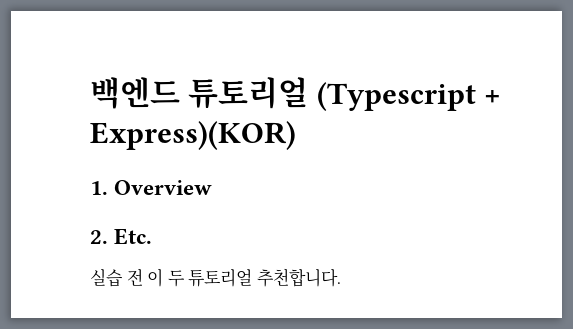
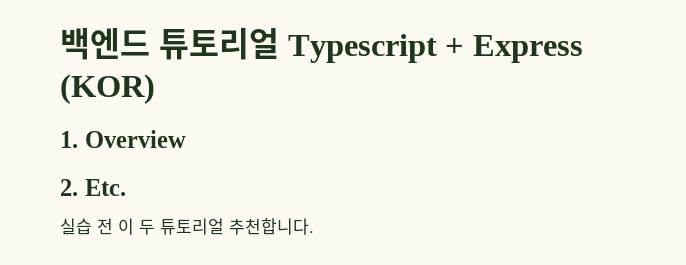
- 백엔드 튜토리얼 (Typescript + Express)(KOR)
+ 백엔드 튜토리얼 Typescript + Express (KOR)

